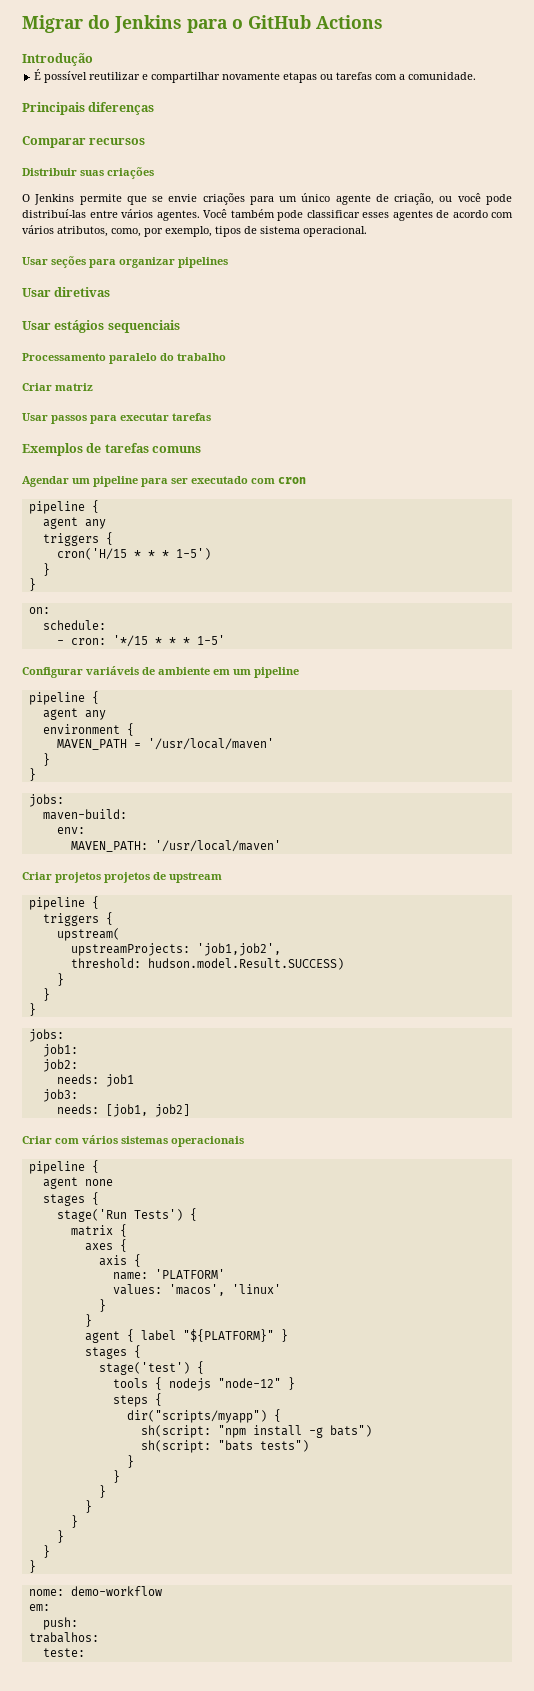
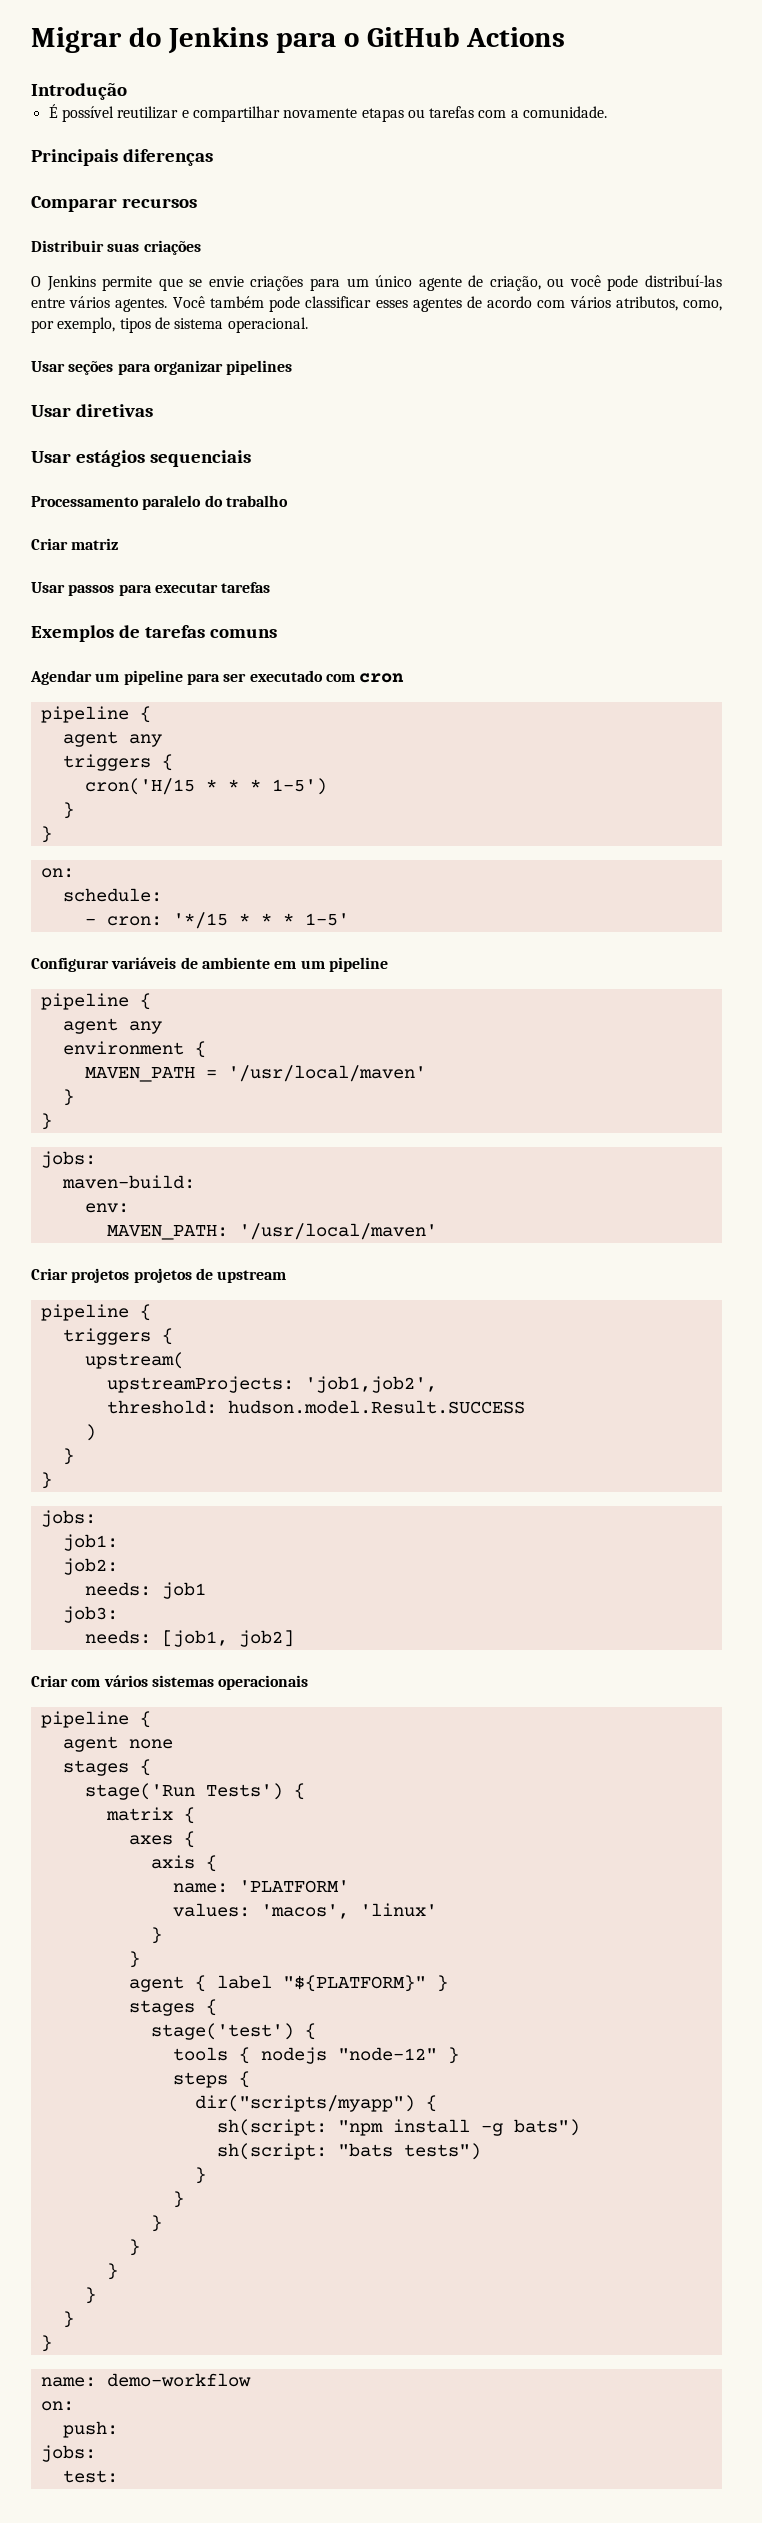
- threshold: hudson.model.Result.SUCCESS)
- }
+ threshold: hudson.model.Result.SUCCESS
+ )
- nome: demo-workflow
- em:
+ name: demo-workflow
+ on:
  push:
- trabalhos:
- teste:
+ jobs:
+ test:

